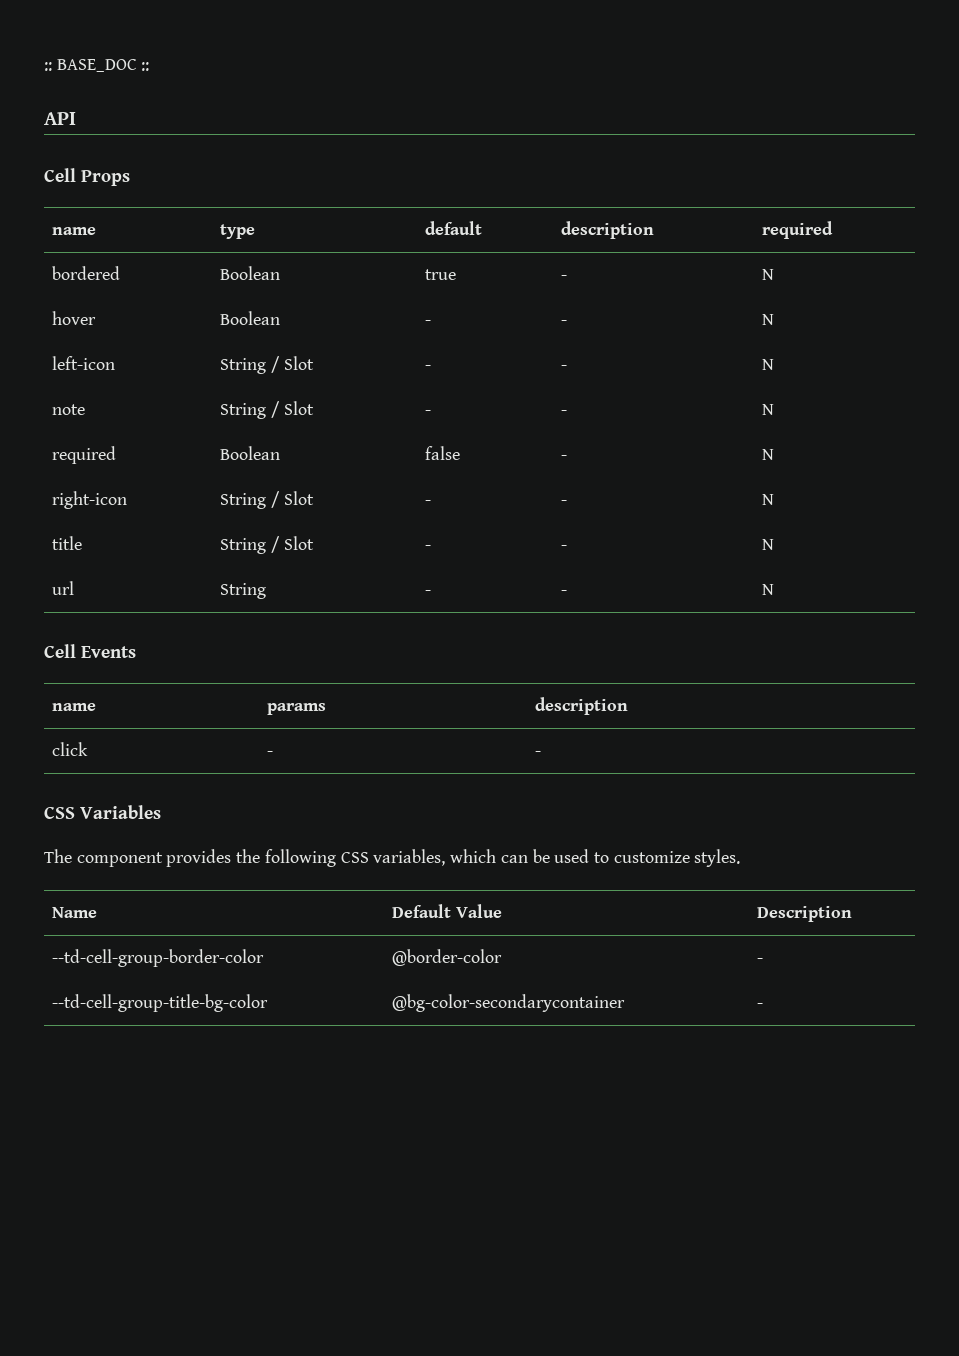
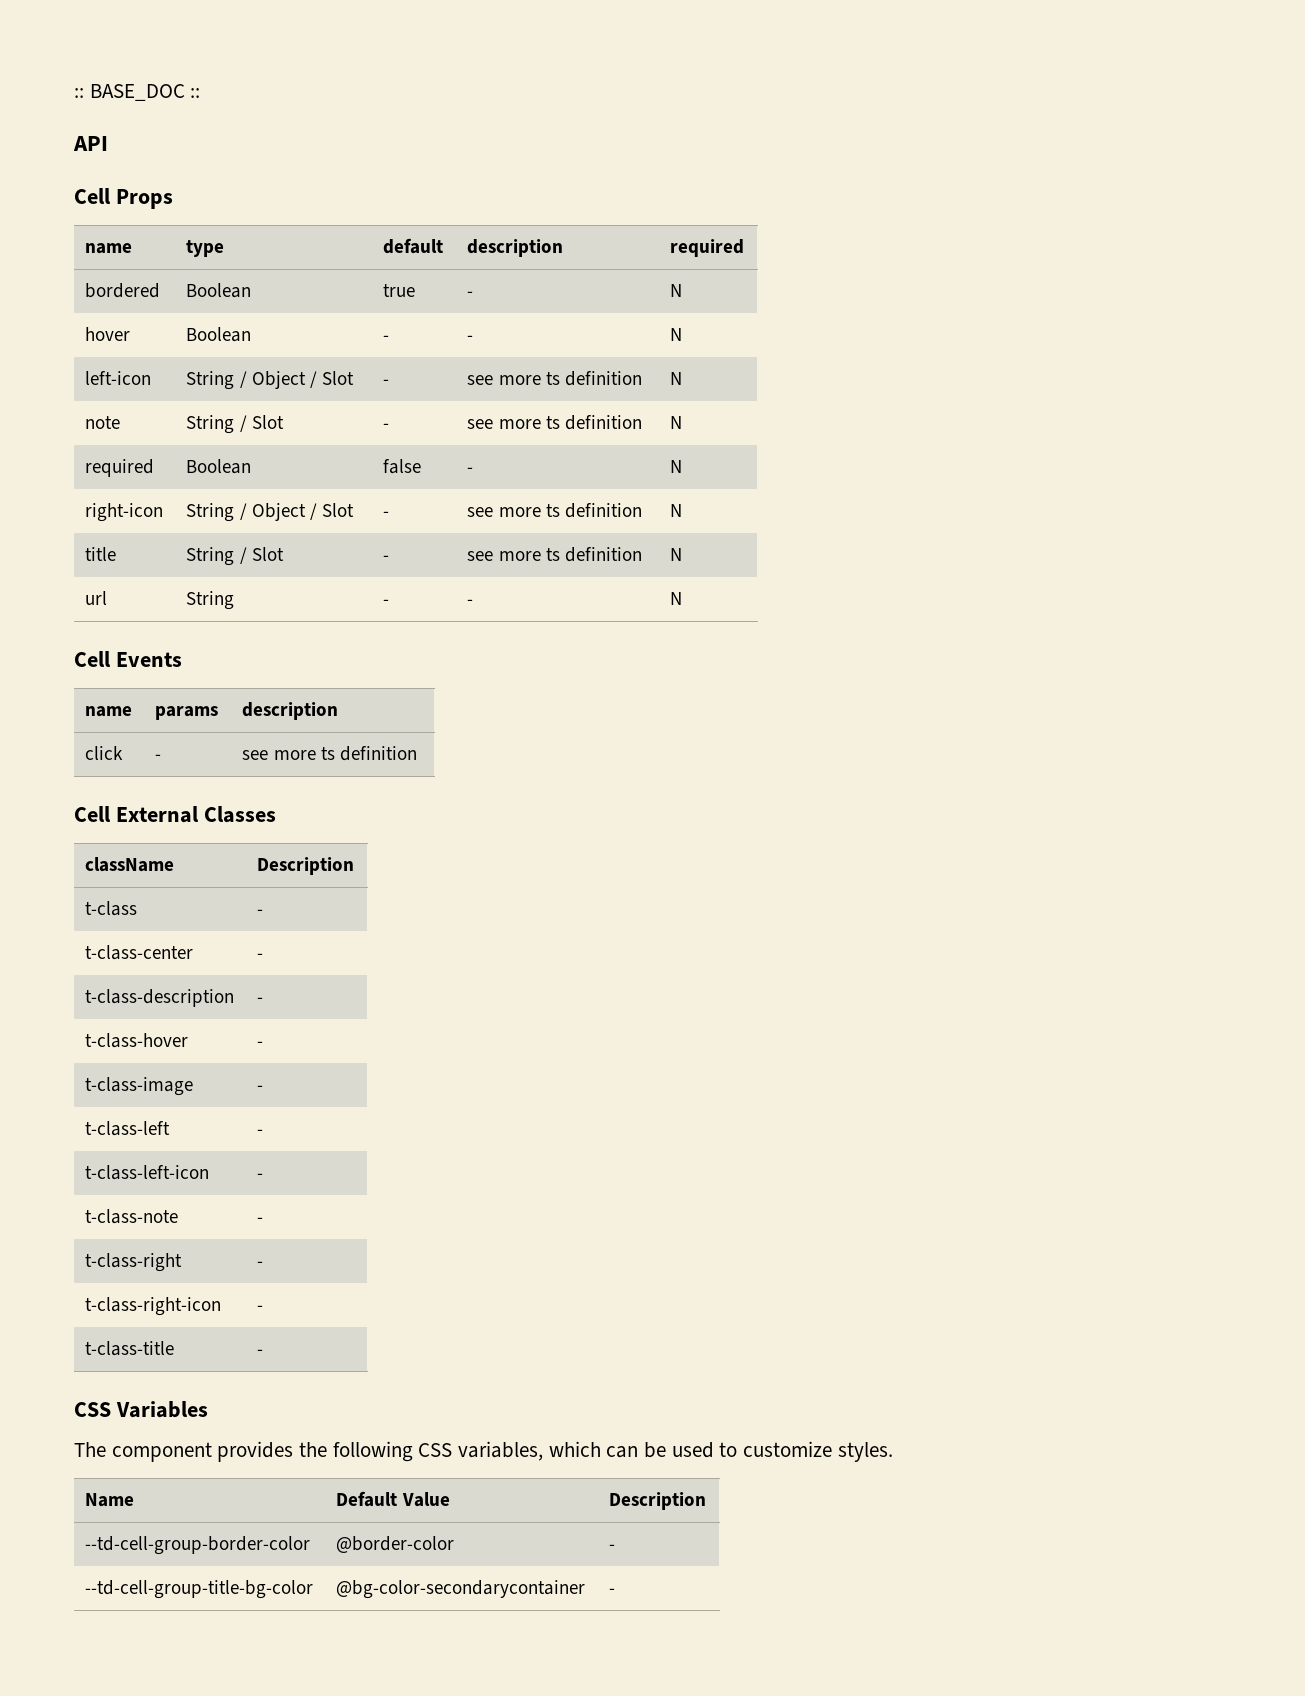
- left-icon | String / Slot | - | - | N
+ left-icon | String / Object / Slot | - | see more ts definition | N
- note | String / Slot | - | - | N
+ note | String / Slot | - | see more ts definition | N
- right-icon | String / Slot | - | - | N
+ right-icon | String / Object / Slot | - | see more ts definition | N
- title | String / Slot | - | - | N
+ title | String / Slot | - | see more ts definition | N
- click | - | -
+ click | - | see more ts definition
+ Cell External Classes
+ className | Description
+ t-class | -
+ t-class-center | -
+ t-class-description | -
+ t-class-hover | -
+ t-class-image | -
+ t-class-left | -
+ t-class-left-icon | -
+ t-class-note | -
+ t-class-right | -
+ t-class-right-icon | -
+ t-class-title | -

